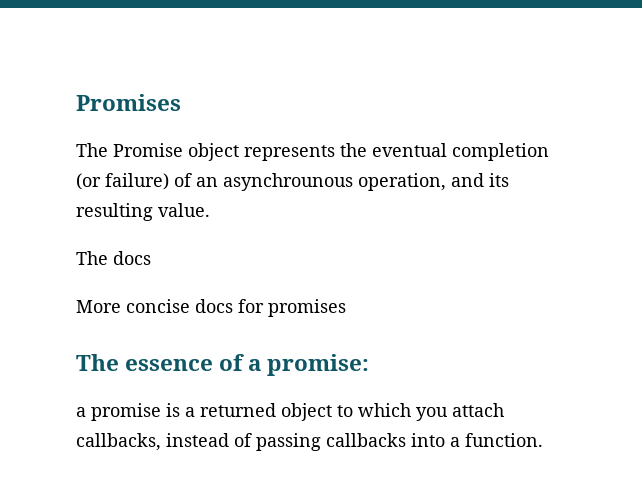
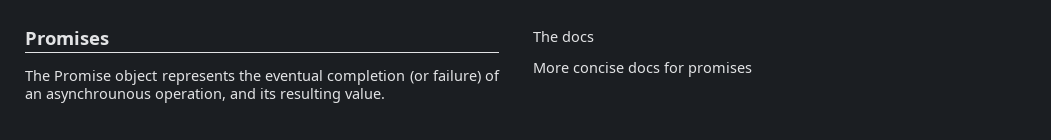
- The essence of a promise:
- a promise is a returned object to which you attach callbacks, instead of passing callbacks into a function.

